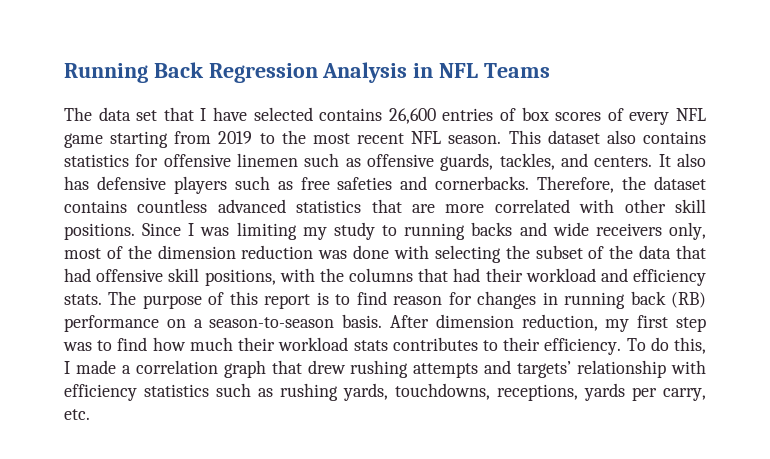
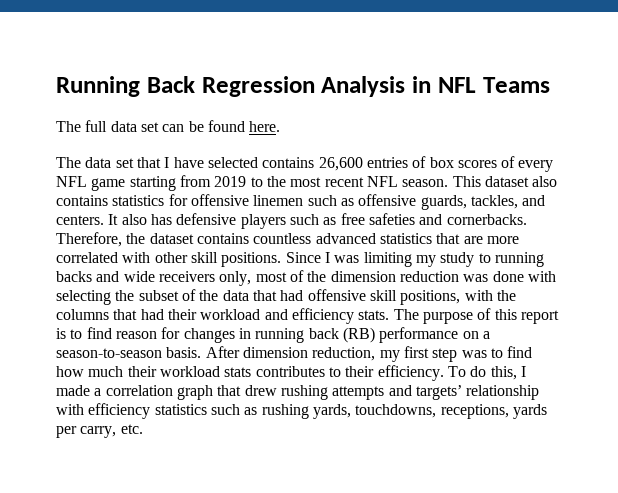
+ The full data set can be found here.

